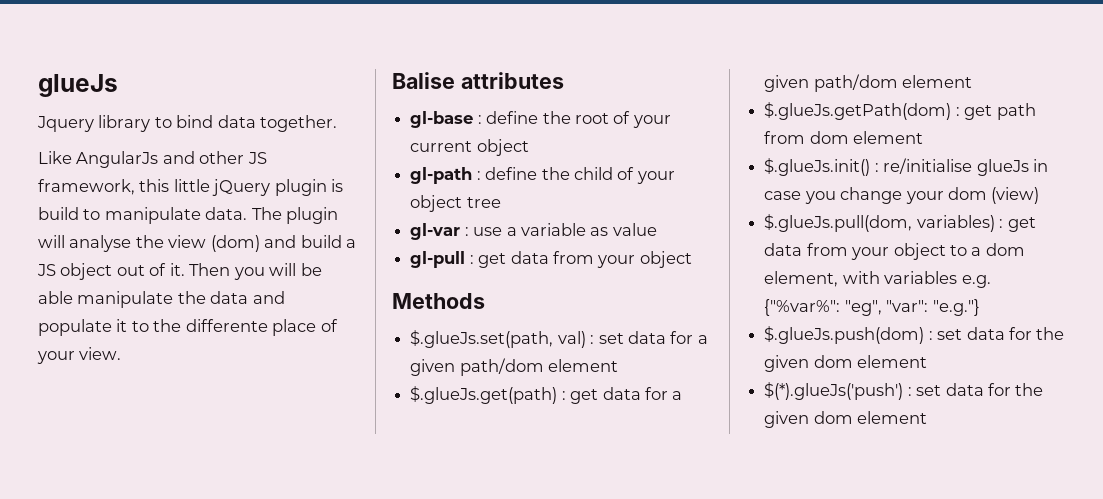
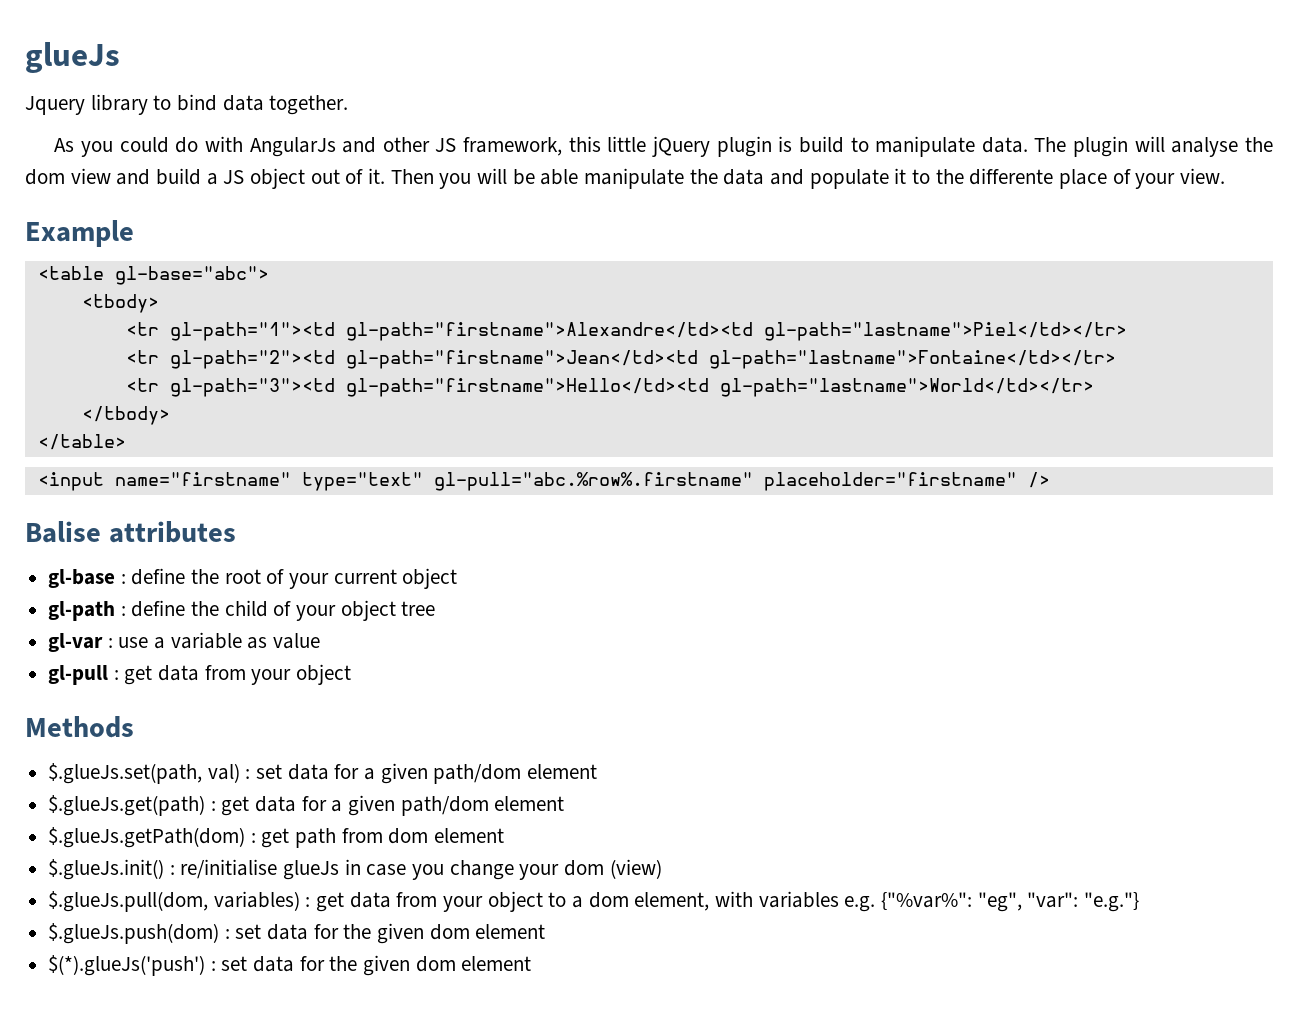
- Like AngularJs and other JS framework, this little jQuery plugin is build to manipulate data.
+ As you could do with AngularJs and other JS framework, this little jQuery plugin is build to manipulate data.
- The plugin will analyse the view (dom) and build a JS object out of it.
+ The plugin will analyse the dom view and build a JS object out of it.
+ Example
+ <table gl-base="abc">
+ <tbody>
+ <tr gl-path="1"><td gl-path="firstname">Alexandre</td><td gl-path="lastname">Piel</td></tr>
+ <tr gl-path="2"><td gl-path="firstname">Jean</td><td gl-path="lastname">Fontaine</td></tr>
+ <tr gl-path="3"><td gl-path="firstname">Hello</td><td gl-path="lastname">World</td></tr>
+ </tbody>
+ </table>
+ <input name="firstname" type="text" gl-pull="abc.%row%.firstname" placeholder="firstname" />

